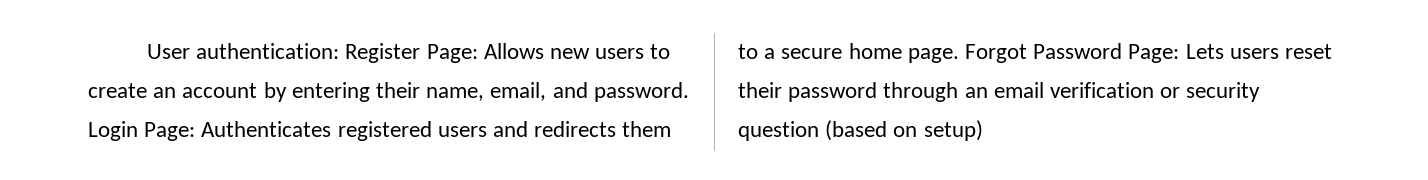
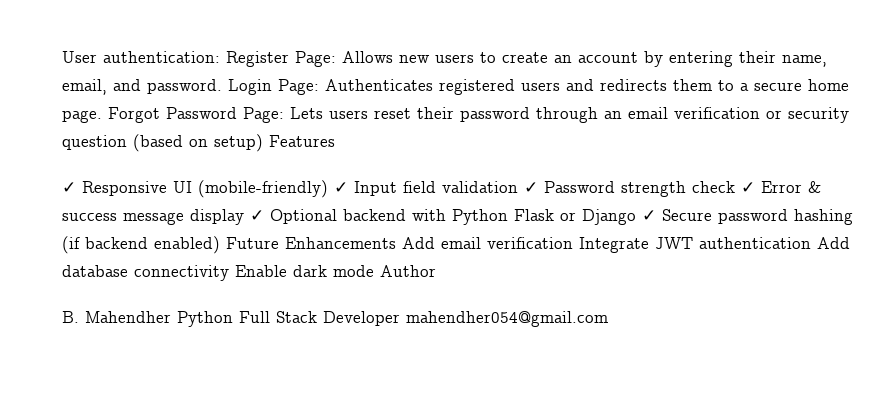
- Forgot Password Page: Lets users reset their password through an email verification or security question (based on setup)
+ Forgot Password Page: Lets users reset their password through an email verification or security question (based on setup) Features
+ ✓ Responsive UI (mobile-friendly) ✓ Input field validation ✓ Password strength check ✓ Error & success message display ✓ Optional backend with Python Flask or Django ✓ Secure password hashing (if backend enabled) Future Enhancements Add email verification Integrate JWT authentication Add database connectivity Enable dark mode Author
+ B. Mahendher Python Full Stack Developer mahendher054@gmail.com

